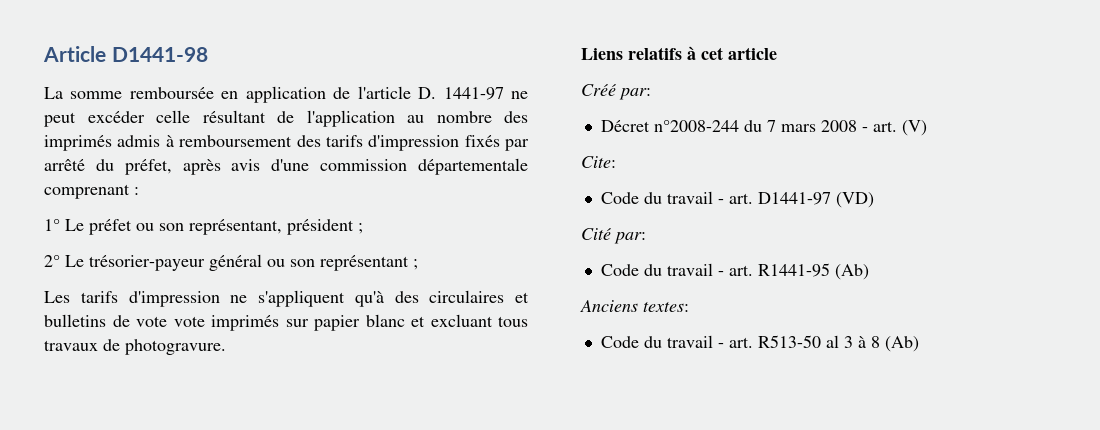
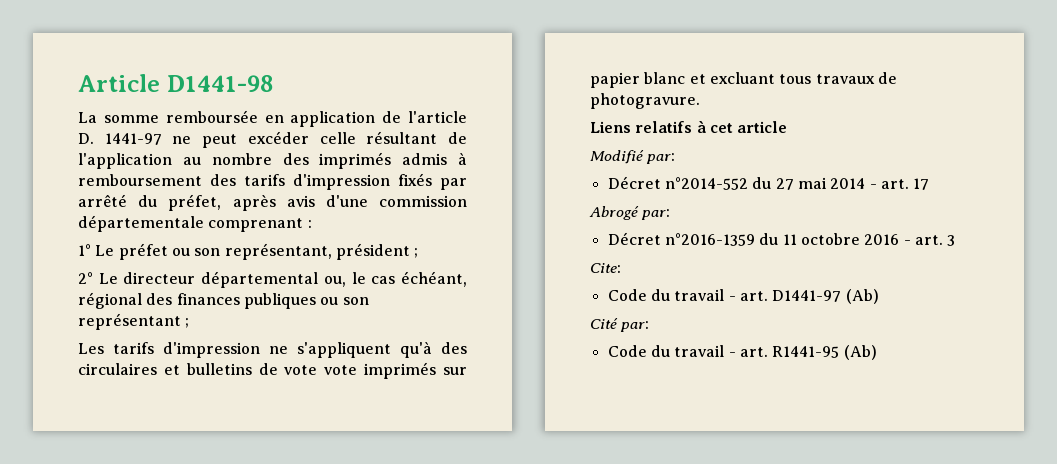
- 2° Le trésorier-payeur général ou son représentant ;
+ 2° Le directeur départemental ou, le cas échéant, régional des finances publiques ou son représentant ;
- Créé par:
- Décret n°2008-244 du 7 mars 2008 - art. (V)
+ Modifié par:
+ Décret n°2014-552 du 27 mai 2014 - art. 17
+ Abrogé par:
+ Décret n°2016-1359 du 11 octobre 2016 - art. 3
- Code du travail - art. D1441-97 (VD)
+ Code du travail - art. D1441-97 (Ab)
- Anciens textes:
- Code du travail - art. R513-50 al 3 à 8 (Ab)

